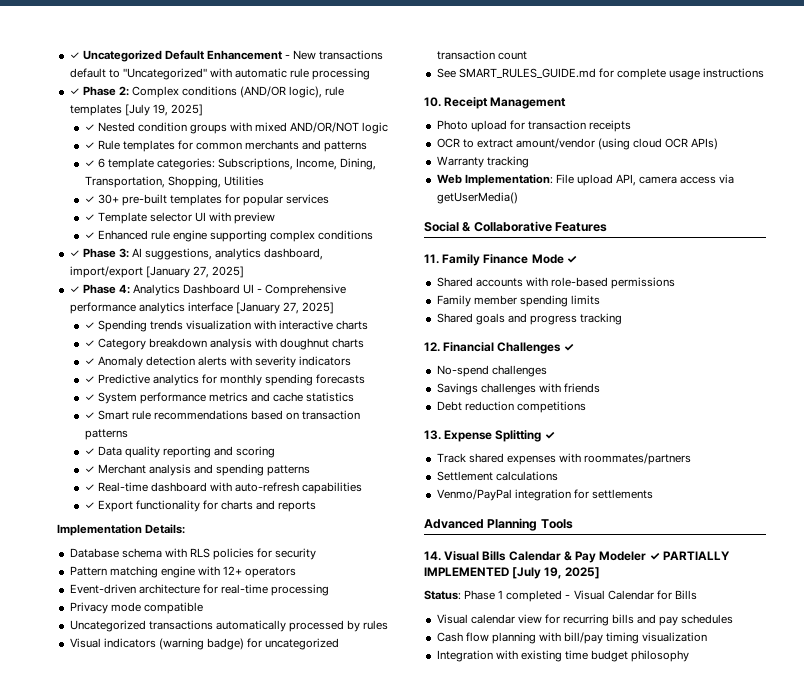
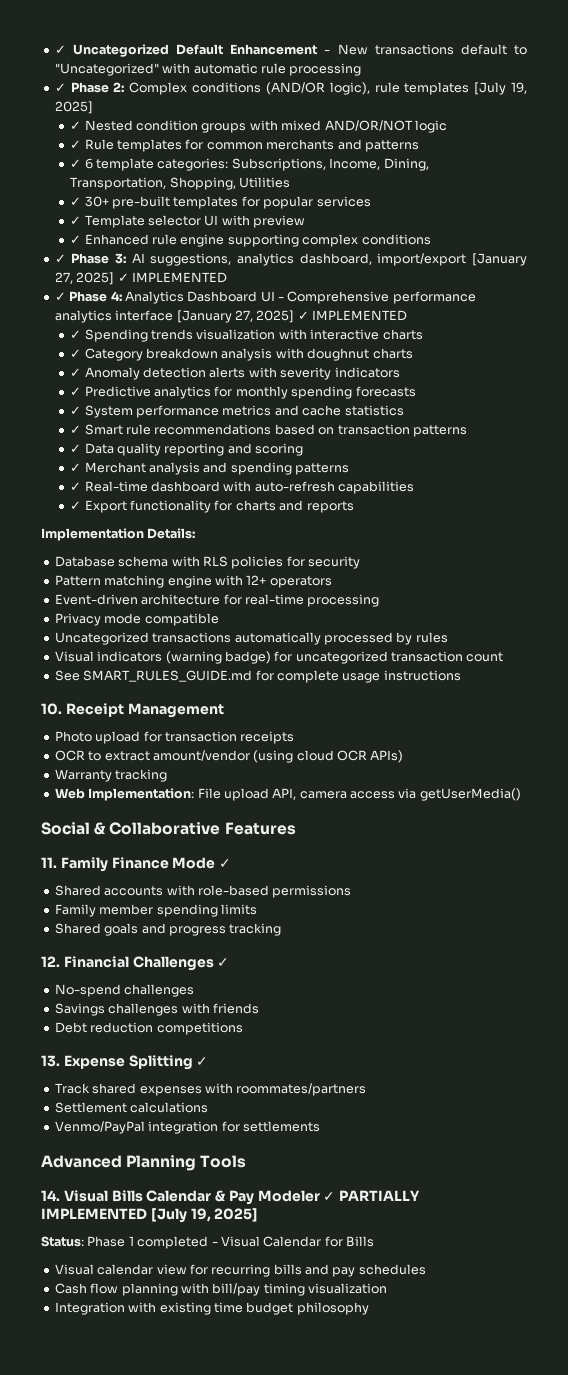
- ✓ Phase 3: AI suggestions, analytics dashboard, import/export [January 27, 2025]
+ ✓ Phase 3: AI suggestions, analytics dashboard, import/export [January 27, 2025] ✓ IMPLEMENTED
- ✓ Phase 4: Analytics Dashboard UI - Comprehensive performance analytics interface [January 27, 2025]
+ ✓ Phase 4: Analytics Dashboard UI - Comprehensive performance analytics interface [January 27, 2025] ✓ IMPLEMENTED

